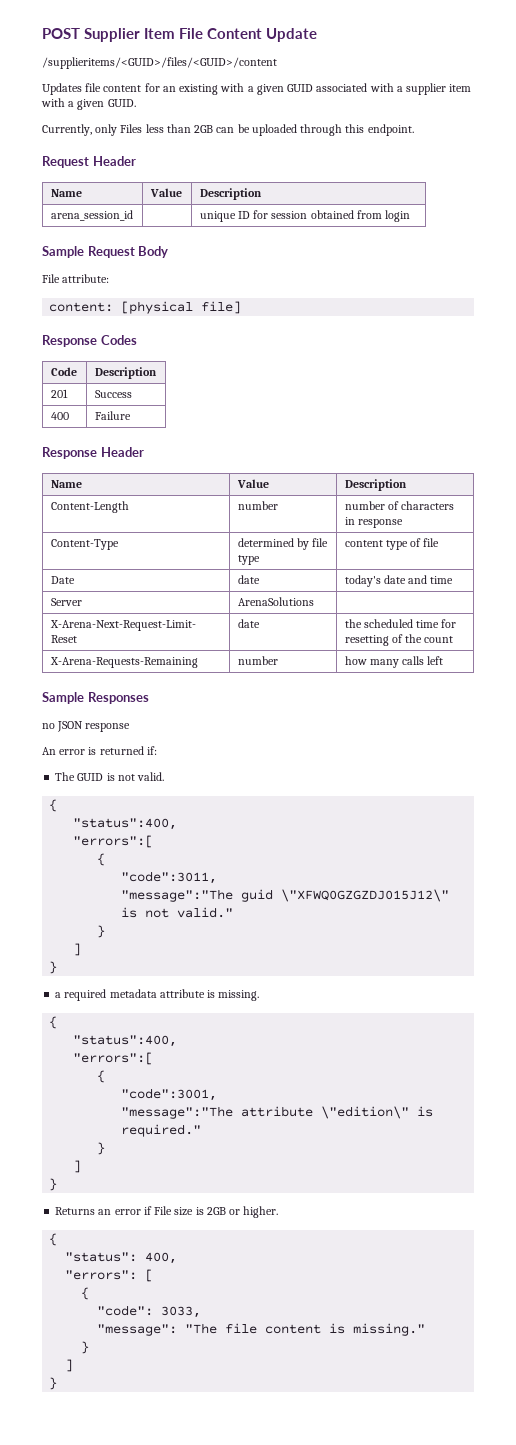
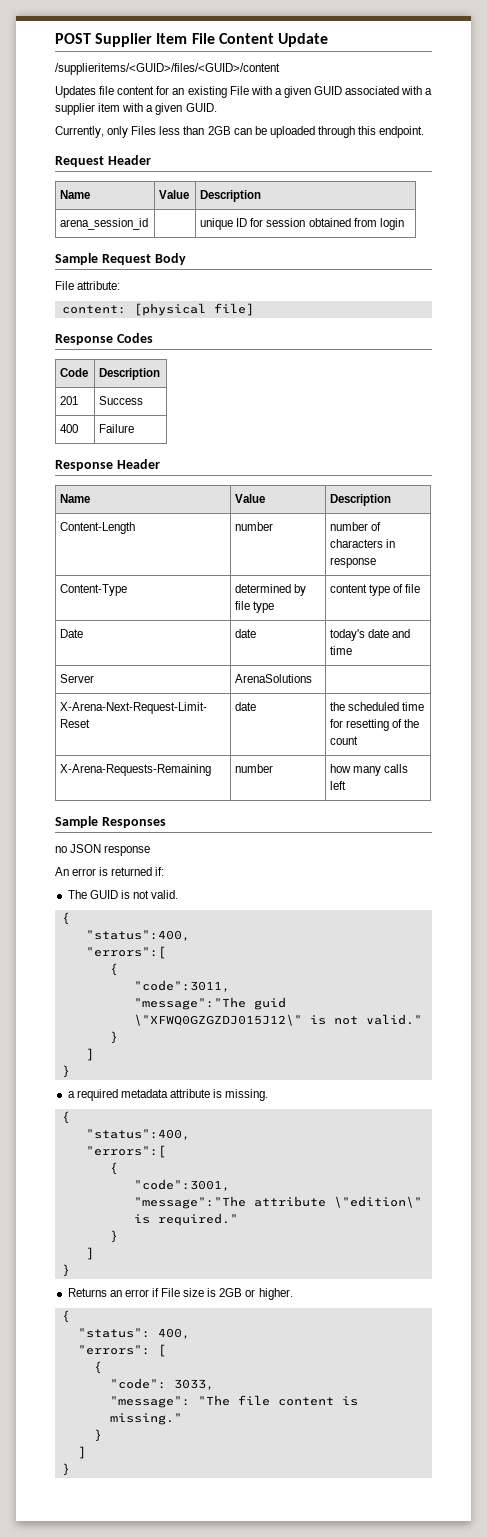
- Updates file content for an existing with a given GUID associated with a supplier item with a given GUID.
+ Updates file content for an existing File with a given GUID associated with a supplier item with a given GUID.

